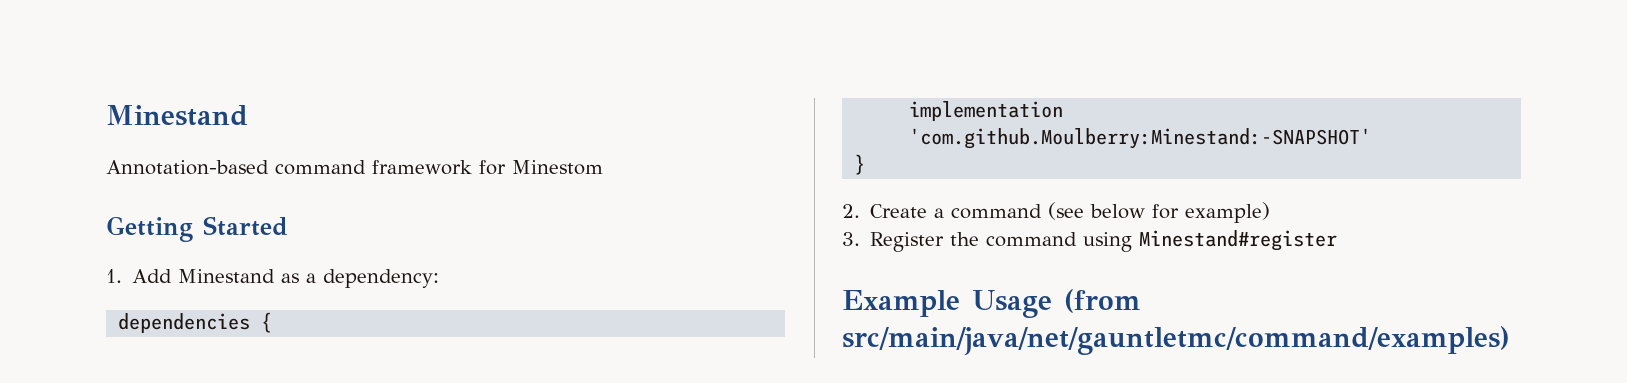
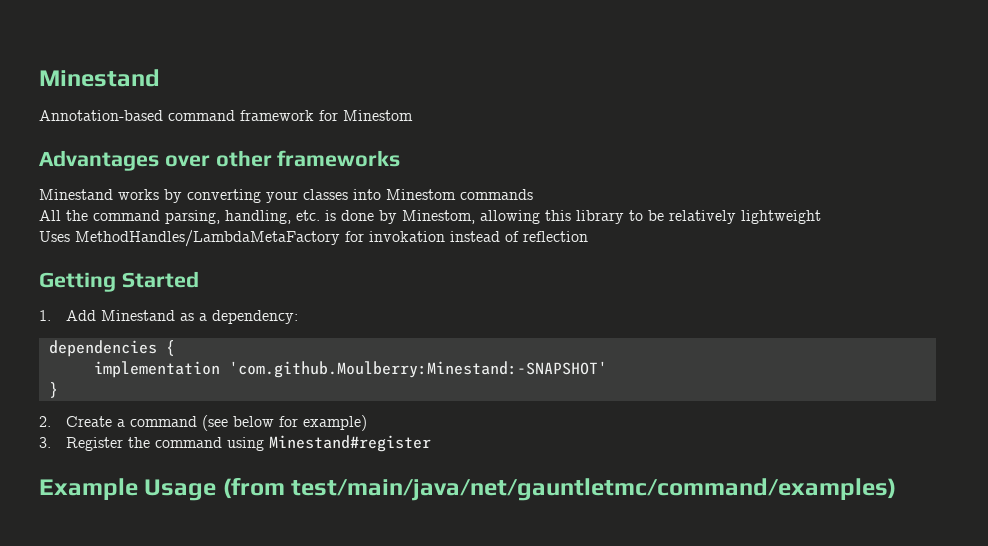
+ Advantages over other frameworks
+ Minestand works by converting your classes into Minestom commands
+ All the command parsing, handling, etc. is done by Minestom, allowing this library to be relatively lightweight
+ Uses MethodHandles/LambdaMetaFactory for invokation instead of reflection
- Example Usage (from src/main/java/net/gauntletmc/command/examples)
+ Example Usage (from test/main/java/net/gauntletmc/command/examples)

